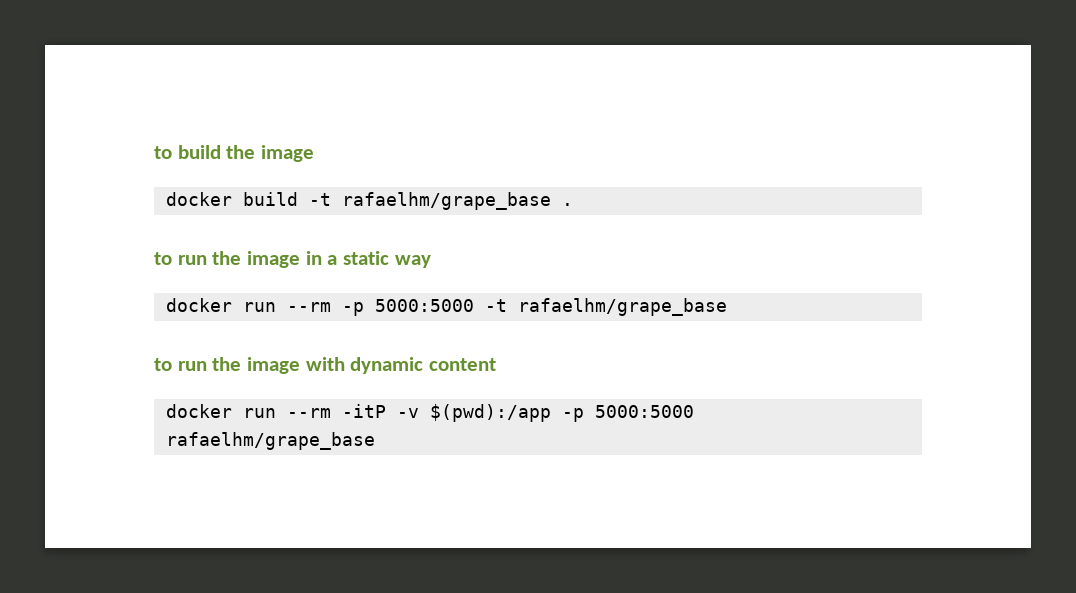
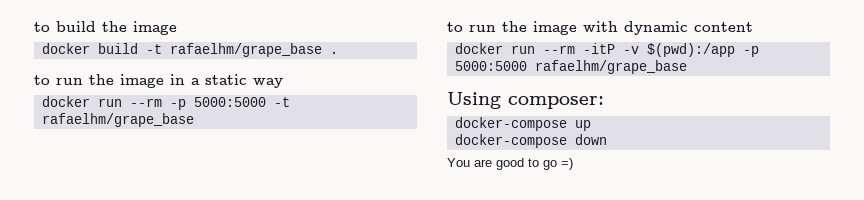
+ Using composer:
+ docker-compose up
+ docker-compose down
+ You are good to go =)

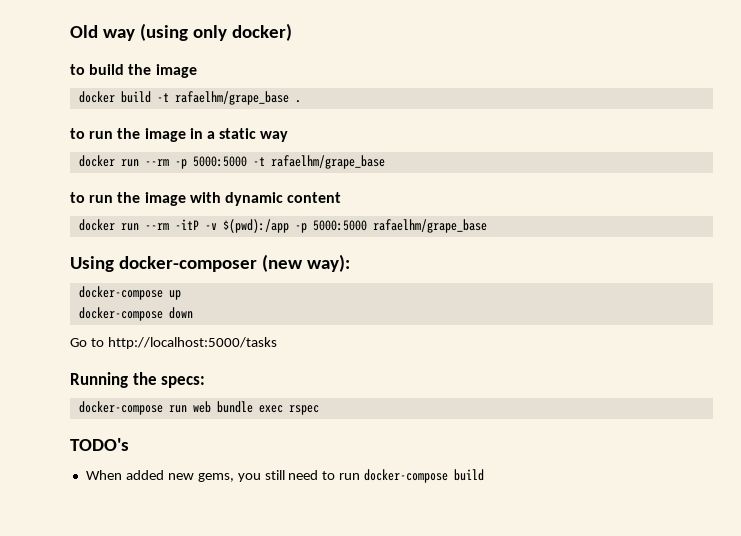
+ Old way (using only docker)
- Using composer:
+ Using docker-composer (new way):
- You are good to go =)
+ Go to http://localhost:5000/tasks
+ Running the specs:
+ docker-compose run web bundle exec rspec
+ TODO's
+ When added new gems, you still need to run docker-compose build

